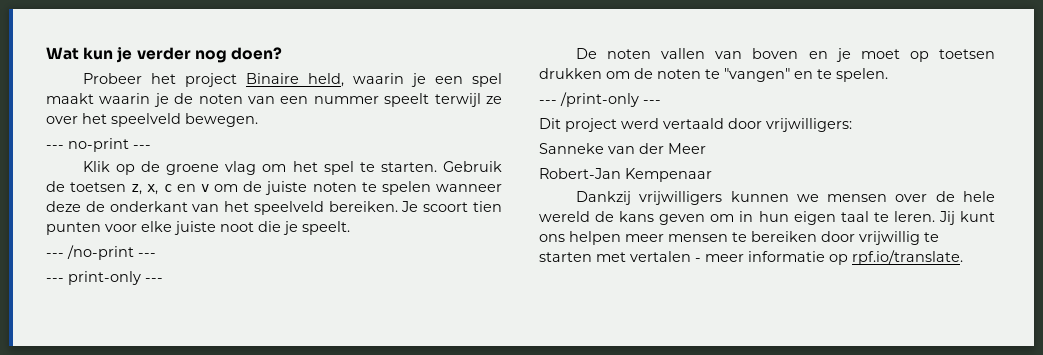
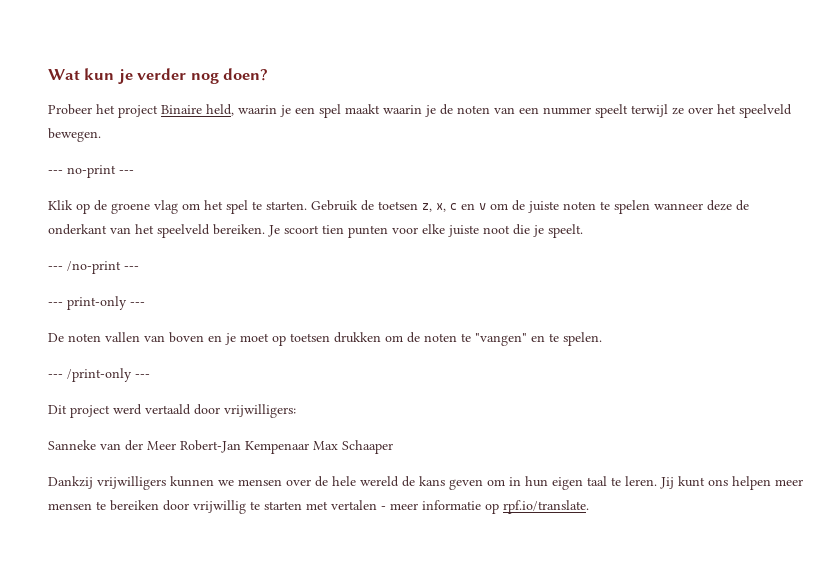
- Sanneke van der Meer
- Robert-Jan Kempenaar
+ Sanneke van der Meer Robert-Jan Kempenaar Max Schaaper

